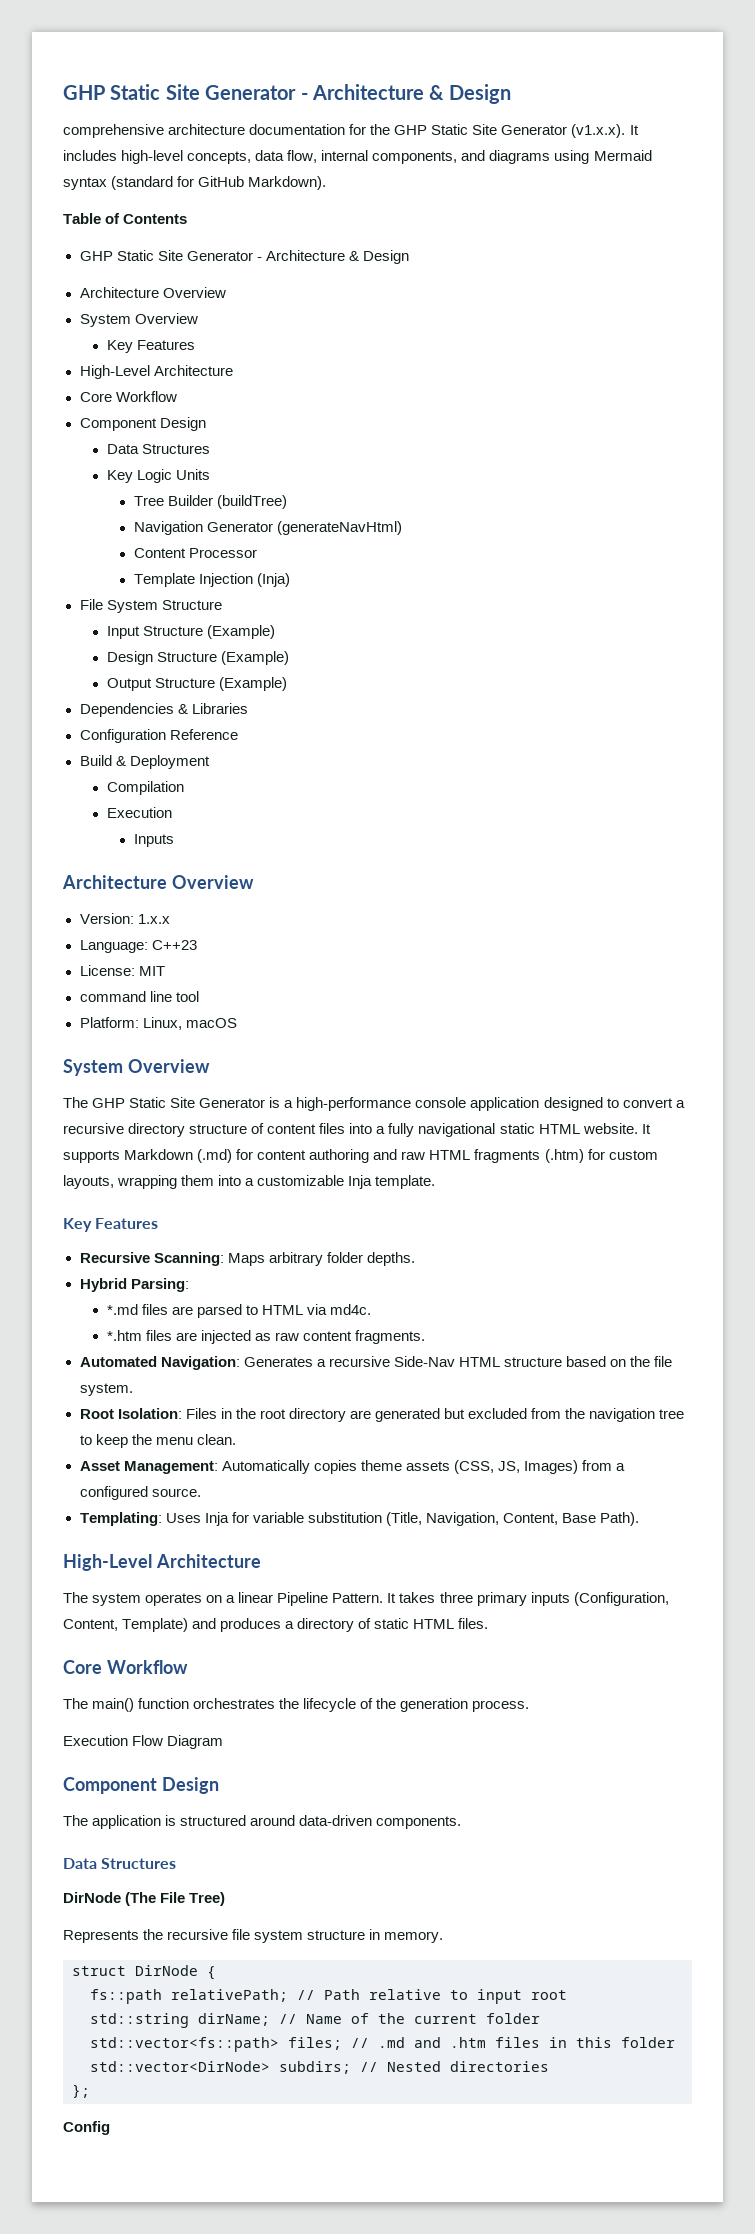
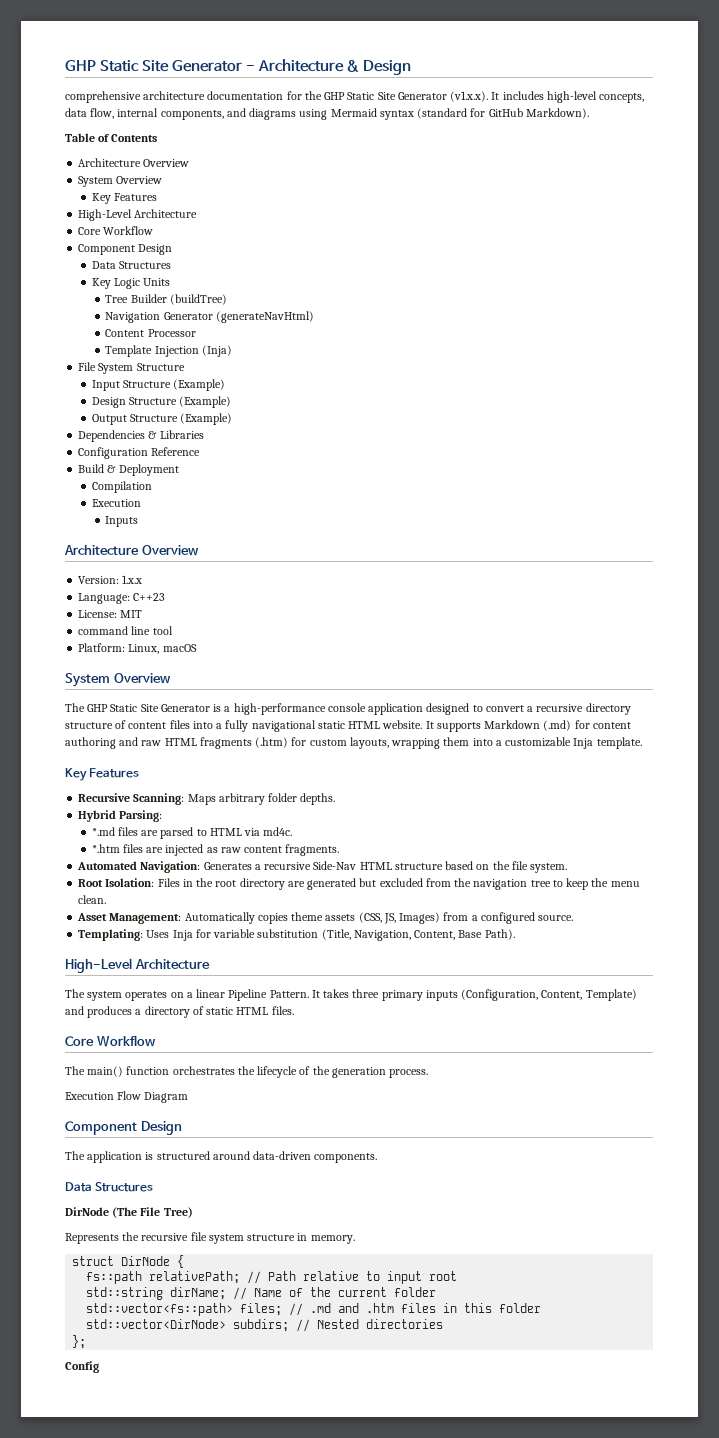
  Table of Contents
- GHP Static Site Generator - Architecture & Design

